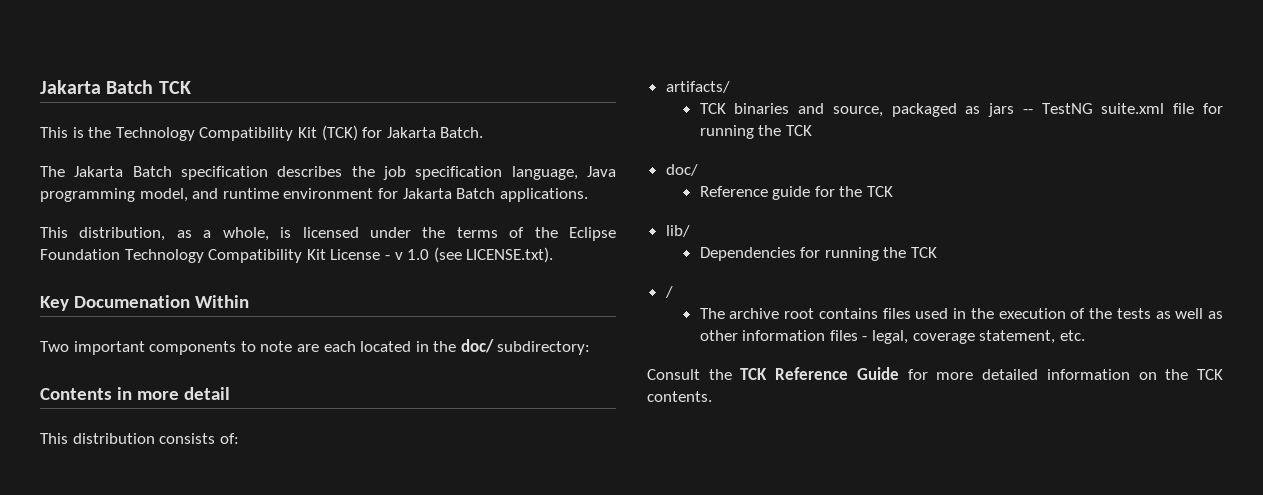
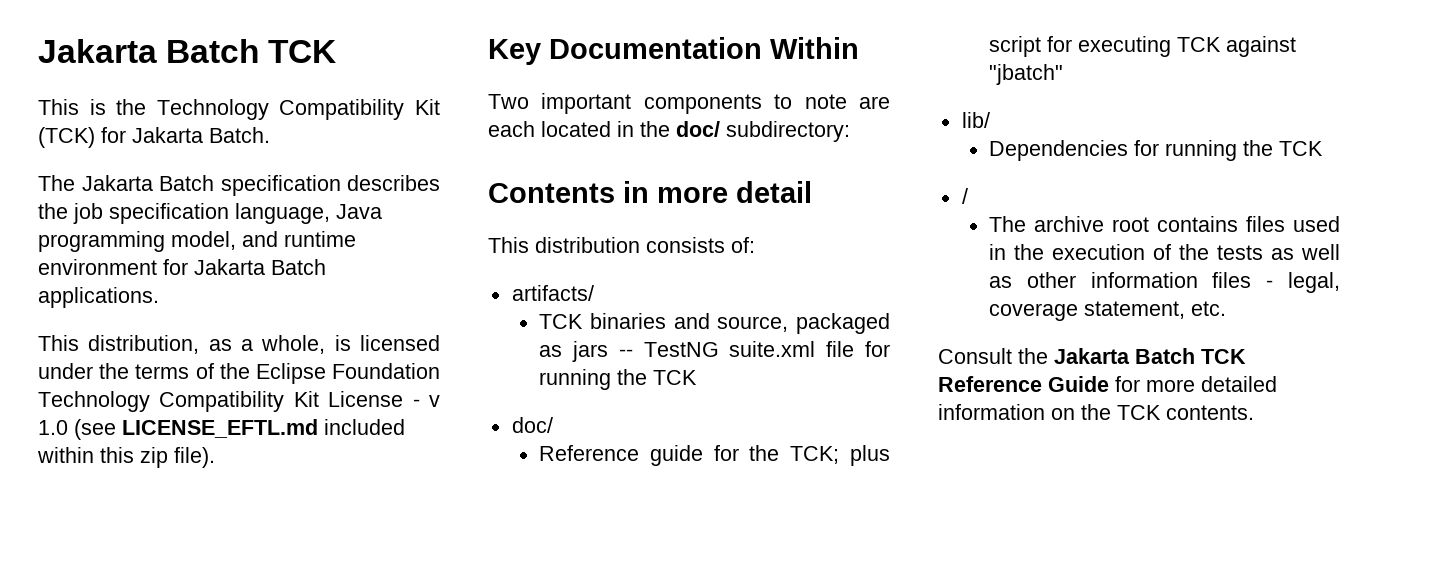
- This distribution, as a whole, is licensed under the terms of the Eclipse Foundation Technology Compatibility Kit License - v 1.0 (see LICENSE.txt).
+ This distribution, as a whole, is licensed under the terms of the Eclipse Foundation Technology Compatibility Kit License - v 1.0 (see LICENSE_EFTL.md included within this zip file).
- Key Documenation Within
+ Key Documentation Within
- Reference guide for the TCK
+ Reference guide for the TCK; plus script for executing TCK against "jbatch"
- Consult the TCK Reference Guide for more detailed information on the TCK contents.
+ Consult the Jakarta Batch TCK Reference Guide for more detailed information on the TCK contents.

